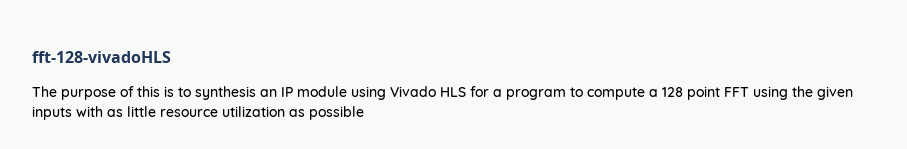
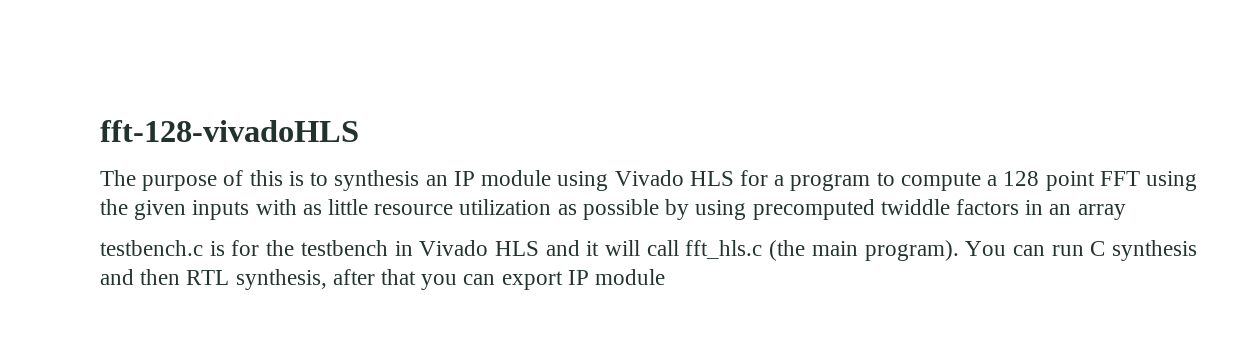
- The purpose of this is to synthesis an IP module using Vivado HLS for a program to compute a 128 point FFT using the given inputs with as little resource utilization as possible
+ The purpose of this is to synthesis an IP module using Vivado HLS for a program to compute a 128 point FFT using the given inputs with as little resource utilization as possible by using precomputed twiddle factors in an array
+ testbench.c is for the testbench in Vivado HLS and it will call fft_hls.c (the main program). You can run C synthesis and then RTL synthesis, after that you can export IP module

